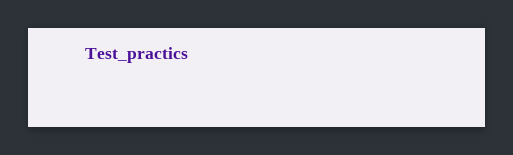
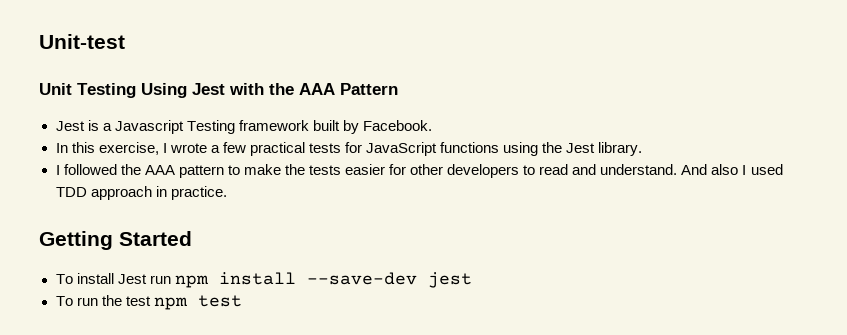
- Test_practics
+ Unit-test
+ Unit Testing Using Jest with the AAA Pattern
+ Jest is a Javascript Testing framework built by Facebook.
+ In this exercise, I wrote a few practical tests for JavaScript functions using the Jest library.
+ I followed the AAA pattern to make the tests easier for other developers to read and understand. And also I used TDD approach in practice.
+ Getting Started
+ To install Jest run npm install --save-dev jest
+ To run the test npm test

